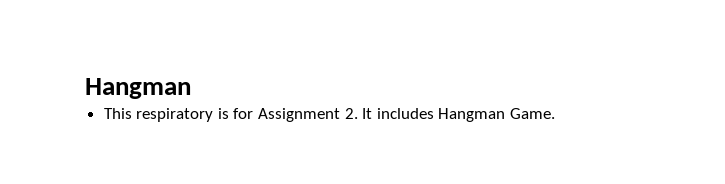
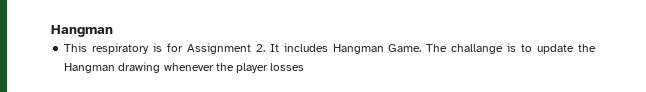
+ The challange is to update the Hangman drawing whenever the player losses

